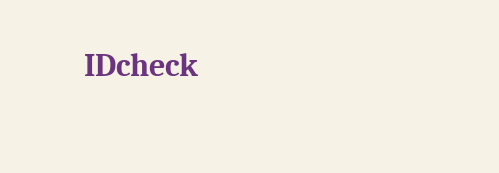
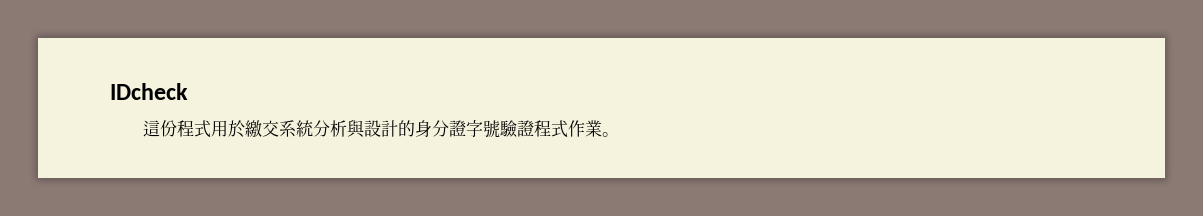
+ 這份程式用於繳交系統分析與設計的身分證字號驗證程式作業。

